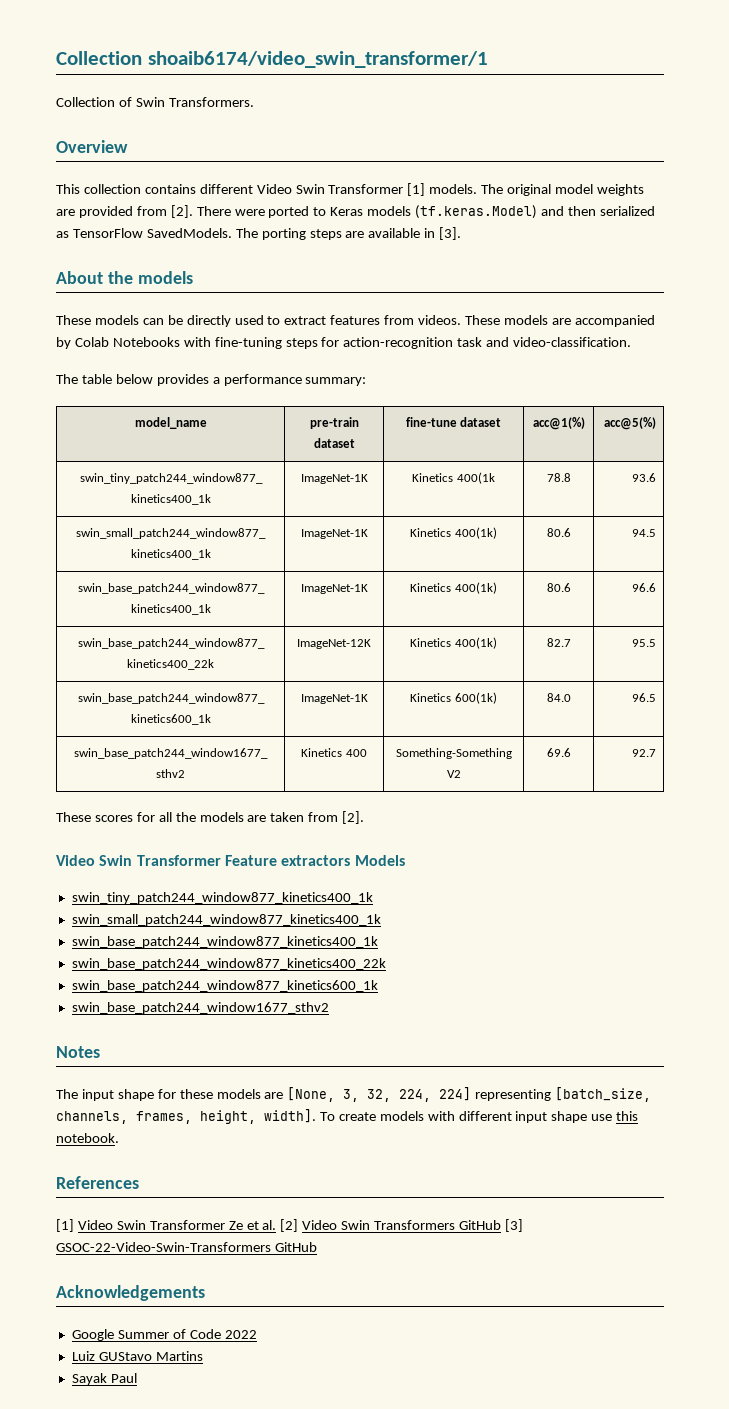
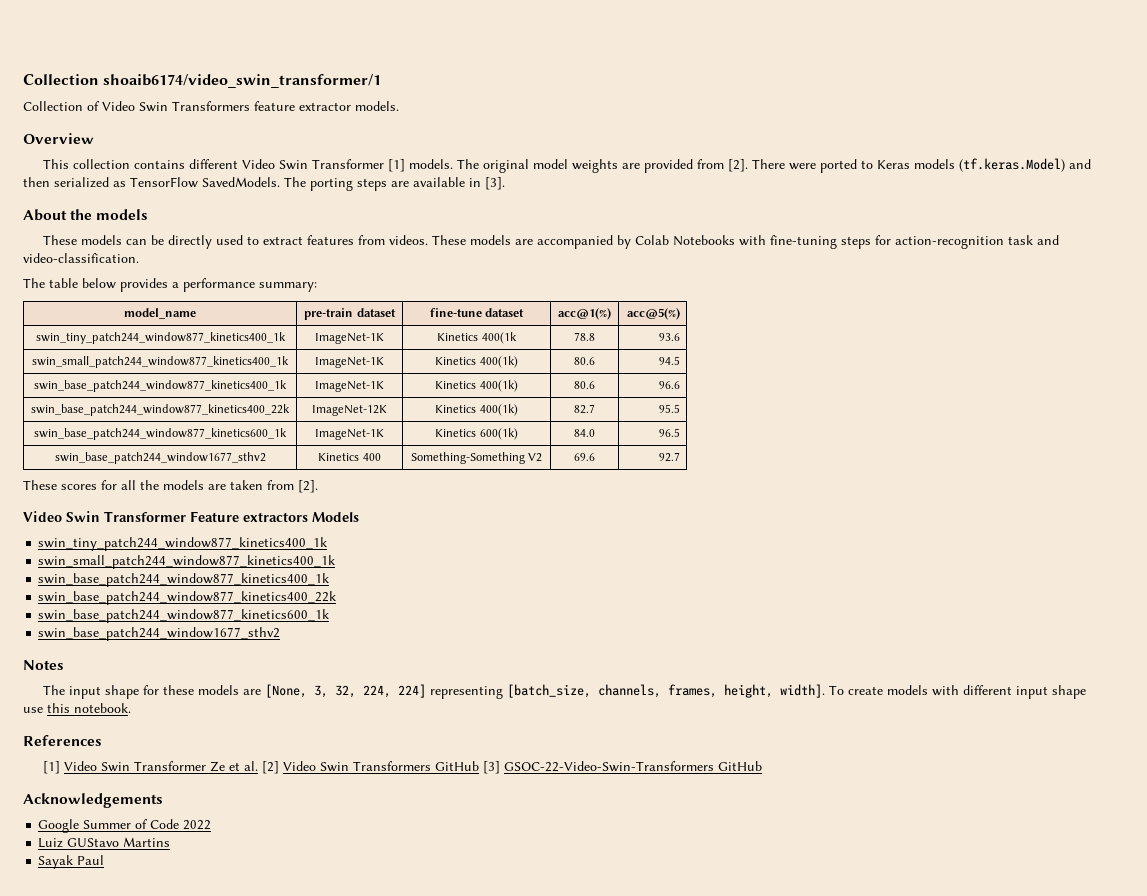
- Collection of Swin Transformers.
+ Collection of Video Swin Transformers feature extractor models.

